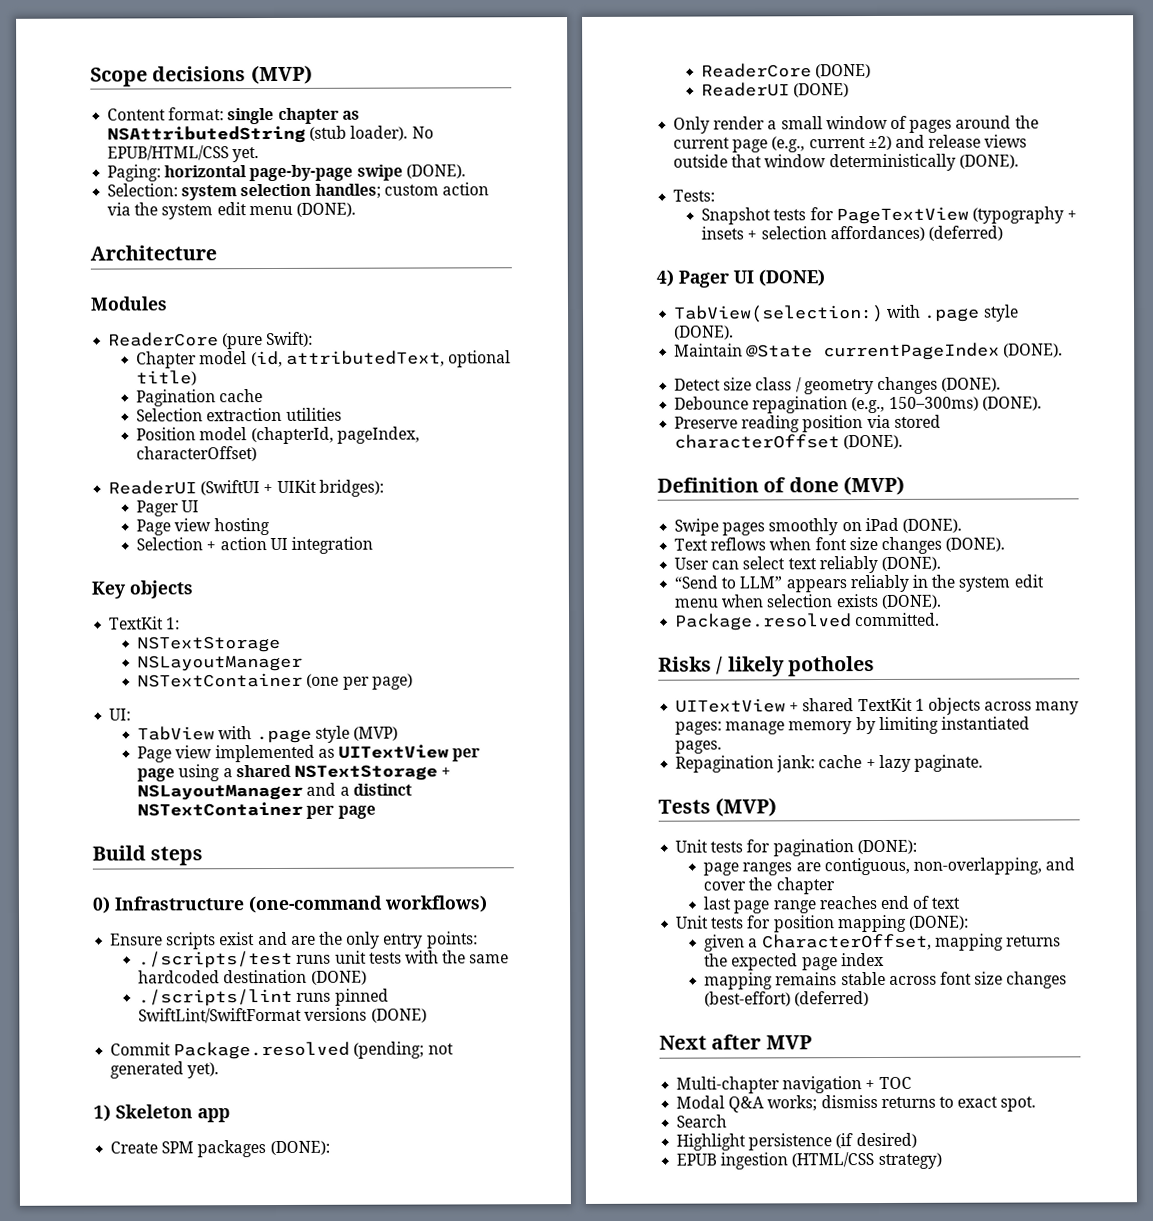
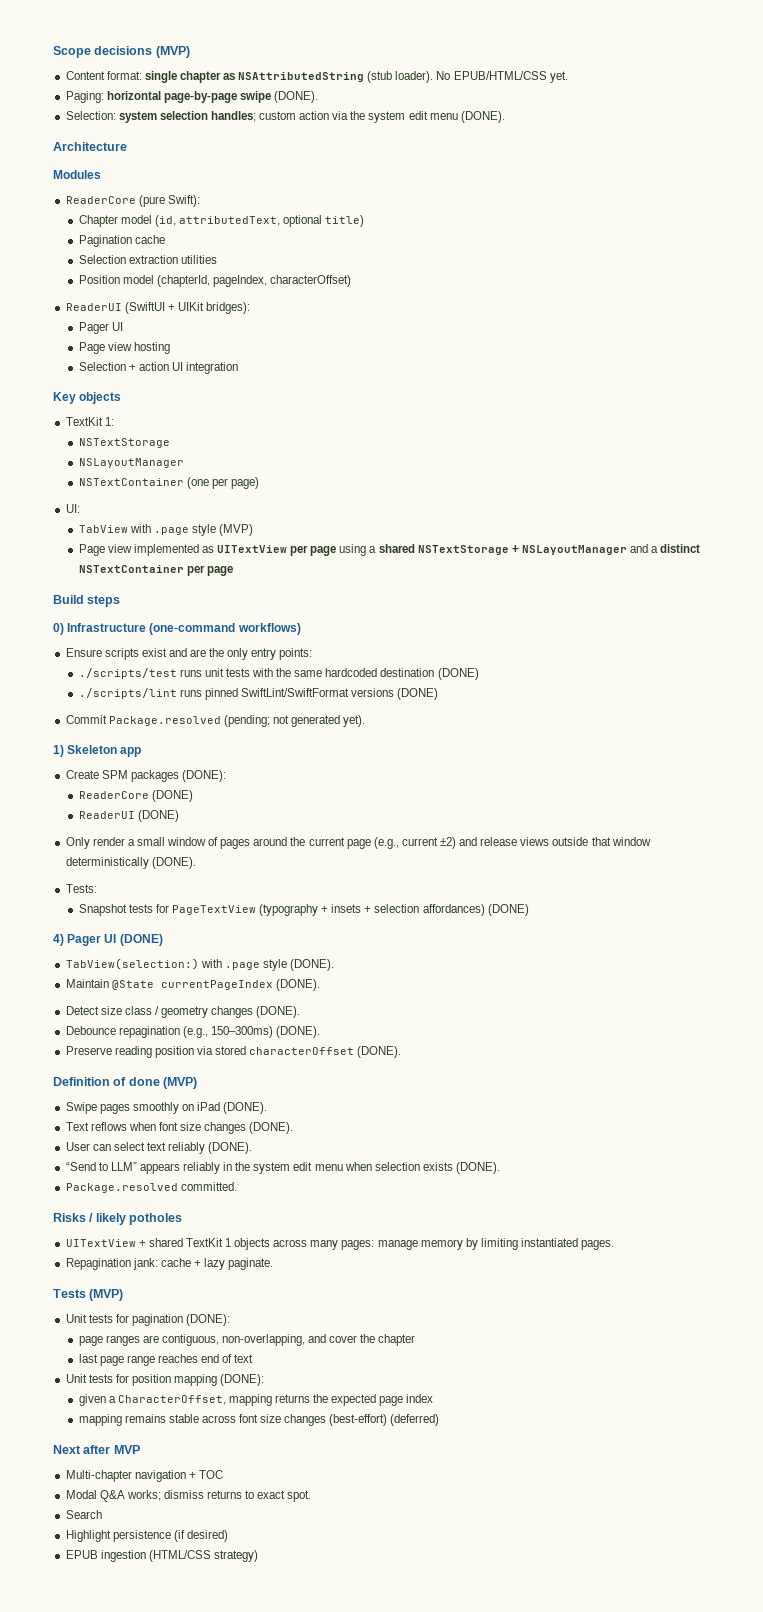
- Snapshot tests for PageTextView (typography + insets + selection affordances) (deferred)
+ Snapshot tests for PageTextView (typography + insets + selection affordances) (DONE)

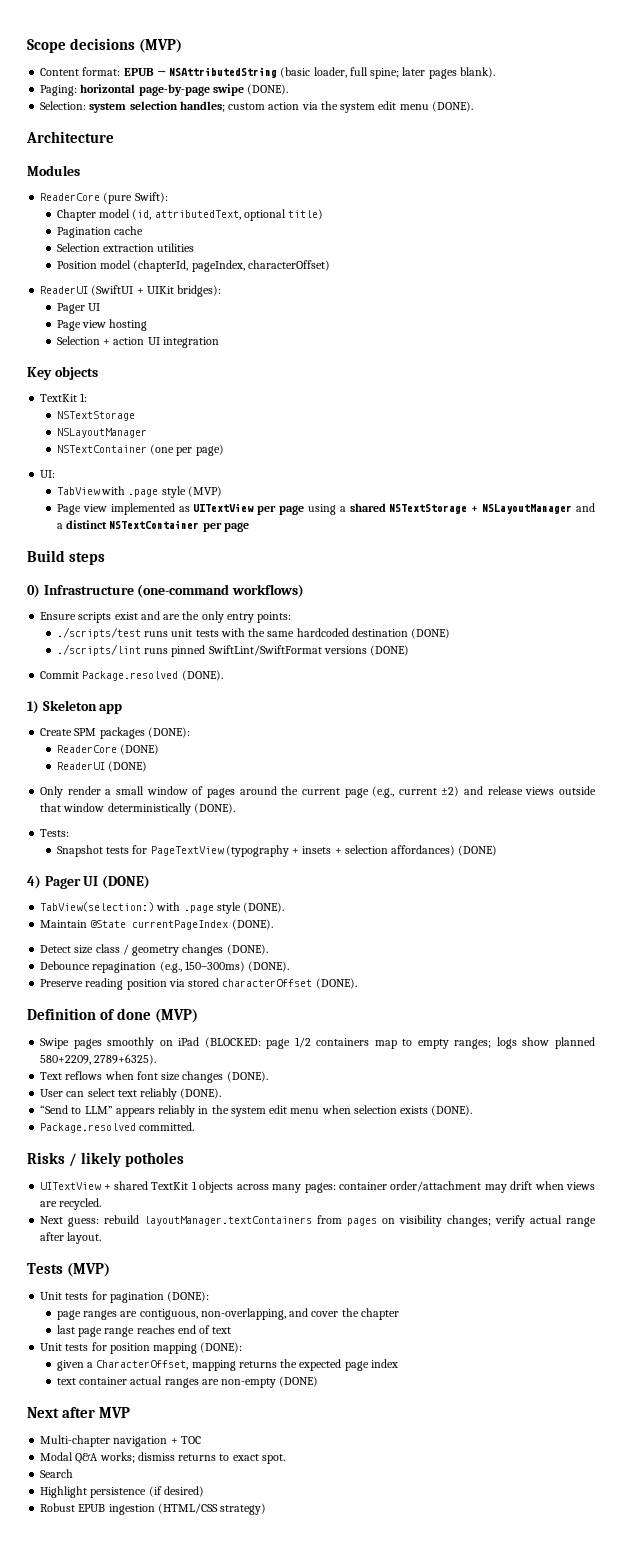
- Content format: single chapter as NSAttributedString (stub loader). No EPUB/HTML/CSS yet.
+ Content format: EPUB → NSAttributedString (basic loader, full spine; later pages blank).
- Commit Package.resolved (pending; not generated yet).
+ Commit Package.resolved (DONE).
- Swipe pages smoothly on iPad (DONE).
+ Swipe pages smoothly on iPad (BLOCKED: page 1/2 containers map to empty ranges; logs show planned 580+2209, 2789+6325).
- UITextView + shared TextKit 1 objects across many pages: manage memory by limiting instantiated pages.
- Repagination jank: cache + lazy paginate.
+ UITextView + shared TextKit 1 objects across many pages: container order/attachment may drift when views are recycled.
+ Next guess: rebuild layoutManager.textContainers from pages on visibility changes; verify actual range after layout.
- mapping remains stable across font size changes (best-effort) (deferred)
+ text container actual ranges are non-empty (DONE)
- EPUB ingestion (HTML/CSS strategy)
+ Robust EPUB ingestion (HTML/CSS strategy)

